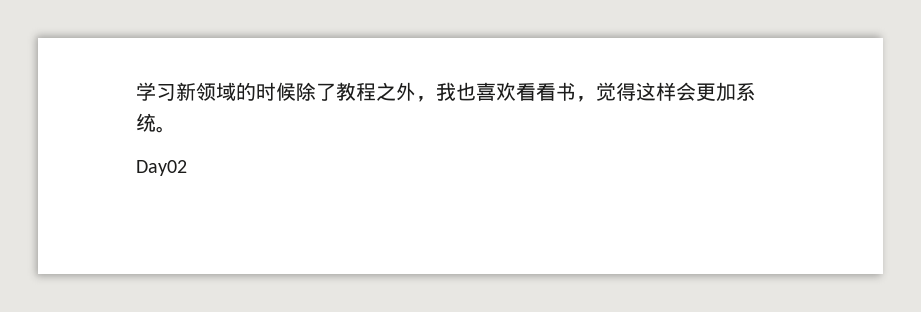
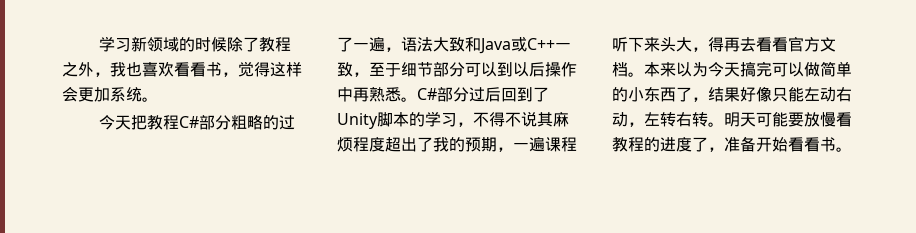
- Day02
+ 今天把教程C#部分粗略的过了一遍，语法大致和Java或C++一致，至于细节部分可以到以后操作中再熟悉。C#部分过后回到了Unity脚本的学习，不得不说其麻烦程度超出了我的预期，一遍课程听下来头大，得再去看看官方文档。本来以为今天搞完可以做简单的小东西了，结果好像只能左动右动，左转右转。明天可能要放慢看教程的进度了，准备开始看看书。

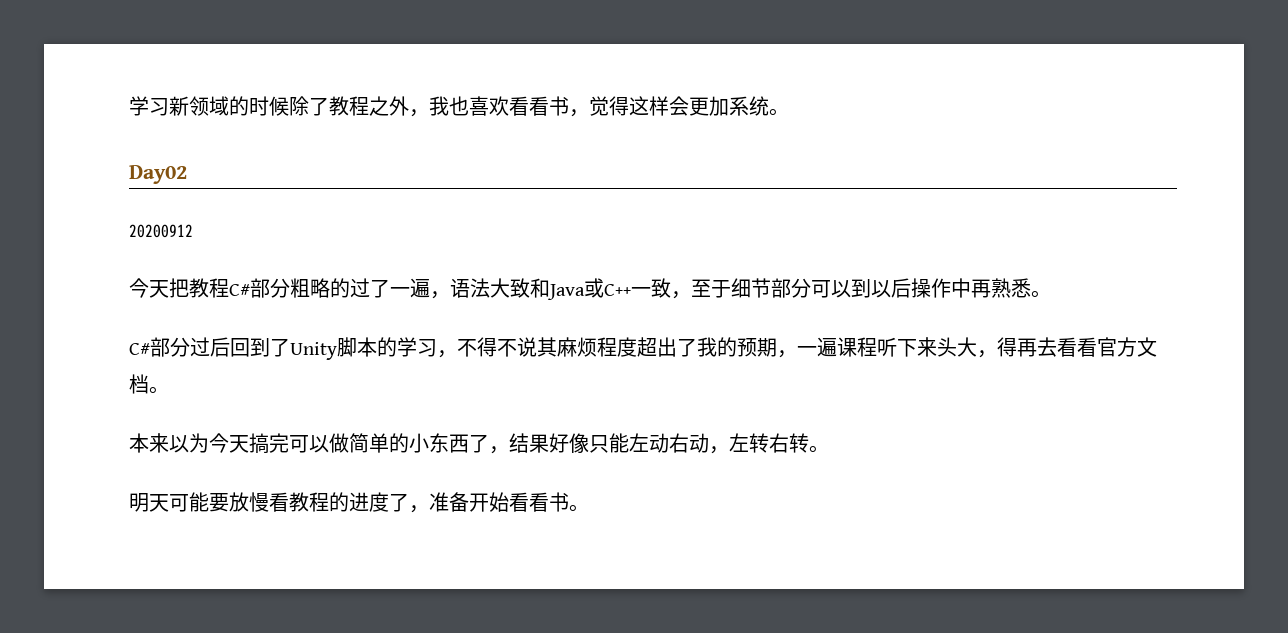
+ Day02
+ 20200912
- 今天把教程C#部分粗略的过了一遍，语法大致和Java或C++一致，至于细节部分可以到以后操作中再熟悉。C#部分过后回到了Unity脚本的学习，不得不说其麻烦程度超出了我的预期，一遍课程听下来头大，得再去看看官方文档。本来以为今天搞完可以做简单的小东西了，结果好像只能左动右动，左转右转。明天可能要放慢看教程的进度了，准备开始看看书。
+ 今天把教程C#部分粗略的过了一遍，语法大致和Java或C++一致，至于细节部分可以到以后操作中再熟悉。
+ C#部分过后回到了Unity脚本的学习，不得不说其麻烦程度超出了我的预期，一遍课程听下来头大，得再去看看官方文档。
+ 本来以为今天搞完可以做简单的小东西了，结果好像只能左动右动，左转右转。
+ 明天可能要放慢看教程的进度了，准备开始看看书。

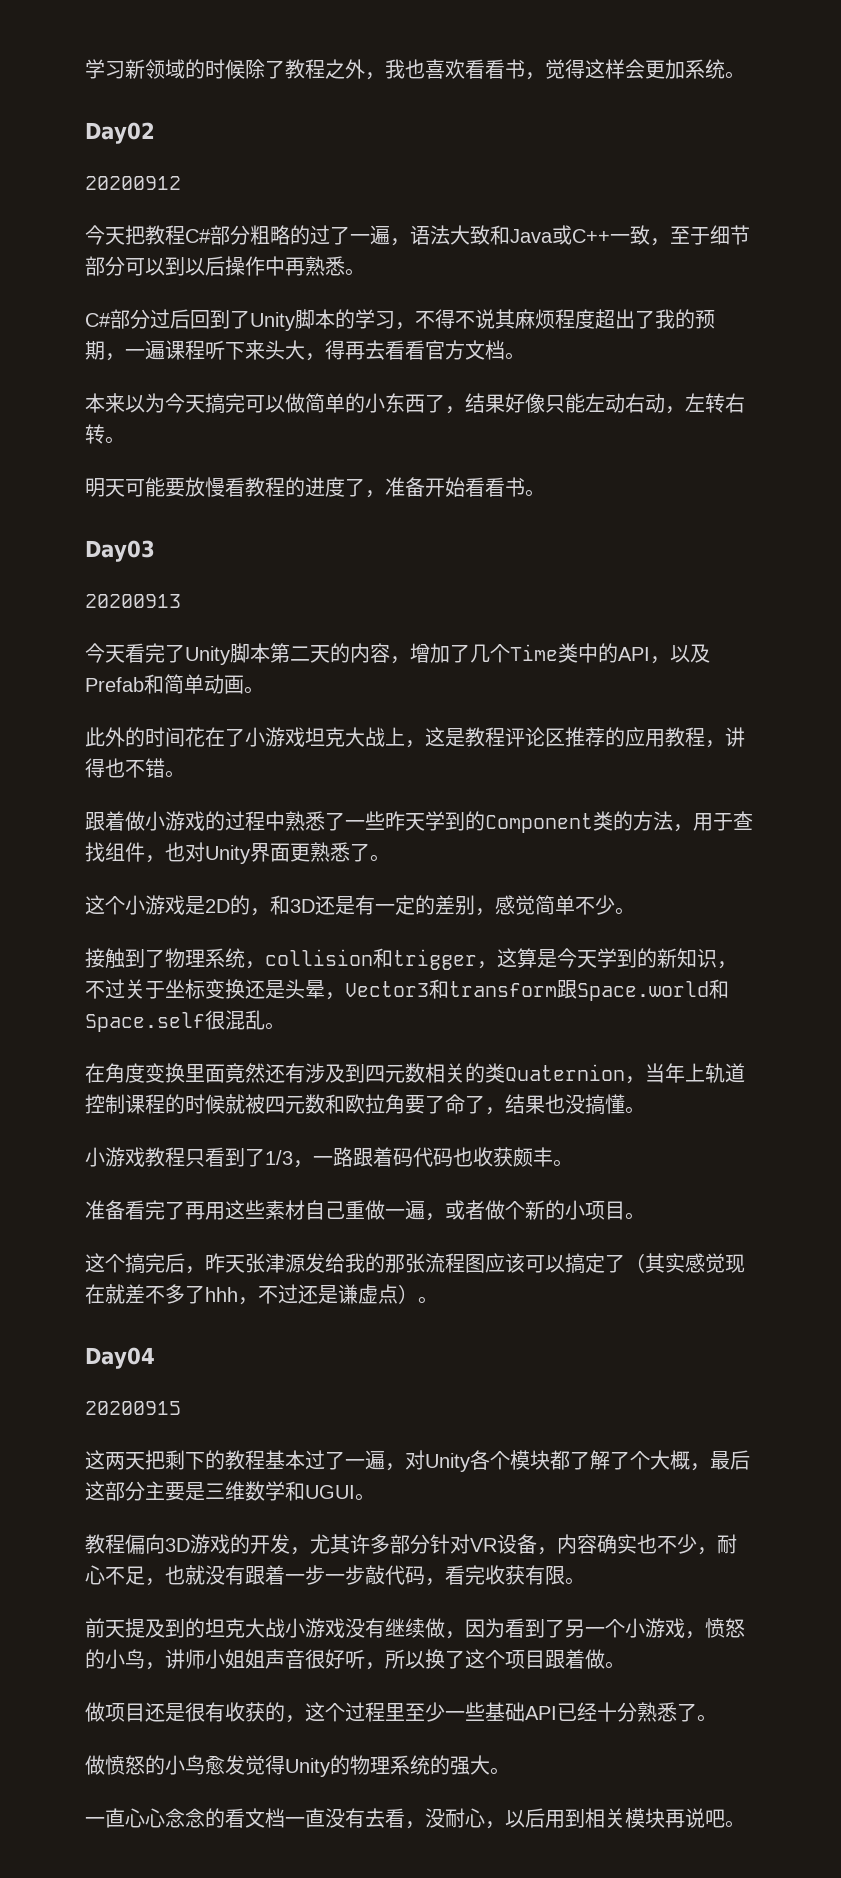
+ Day03
+ 20200913
+ 今天看完了Unity脚本第二天的内容，增加了几个Time类中的API，以及Prefab和简单动画。
+ 此外的时间花在了小游戏坦克大战上，这是教程评论区推荐的应用教程，讲得也不错。
+ 跟着做小游戏的过程中熟悉了一些昨天学到的Component类的方法，用于查找组件，也对Unity界面更熟悉了。
+ 这个小游戏是2D的，和3D还是有一定的差别，感觉简单不少。
+ 接触到了物理系统，collision和trigger，这算是今天学到的新知识，不过关于坐标变换还是头晕，Vector3和transform跟Space.world和Space.self很混乱。
+ 在角度变换里面竟然还有涉及到四元数相关的类Quaternion，当年上轨道控制课程的时候就被四元数和欧拉角要了命了，结果也没搞懂。
+ 小游戏教程只看到了1/3，一路跟着码代码也收获颇丰。
+ 准备看完了再用这些素材自己重做一遍，或者做个新的小项目。
+ 这个搞完后，昨天张津源发给我的那张流程图应该可以搞定了（其实感觉现在就差不多了hhh，不过还是谦虚点）。
+ Day04
+ 20200915
+ 这两天把剩下的教程基本过了一遍，对Unity各个模块都了解了个大概，最后这部分主要是三维数学和UGUI。
+ 教程偏向3D游戏的开发，尤其许多部分针对VR设备，内容确实也不少，耐心不足，也就没有跟着一步一步敲代码，看完收获有限。
+ 前天提及到的坦克大战小游戏没有继续做，因为看到了另一个小游戏，愤怒的小鸟，讲师小姐姐声音很好听，所以换了这个项目跟着做。
+ 做项目还是很有收获的，这个过程里至少一些基础API已经十分熟悉了。
+ 做愤怒的小鸟愈发觉得Unity的物理系统的强大。
+ 一直心心念念的看文档一直没有去看，没耐心，以后用到相关模块再说吧。

